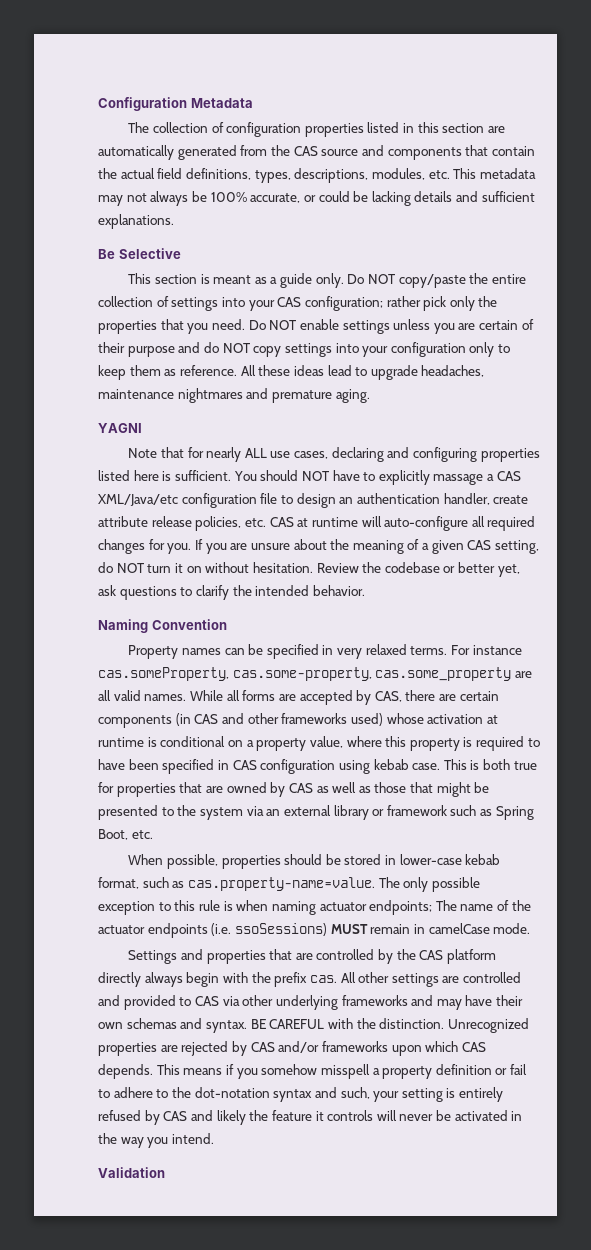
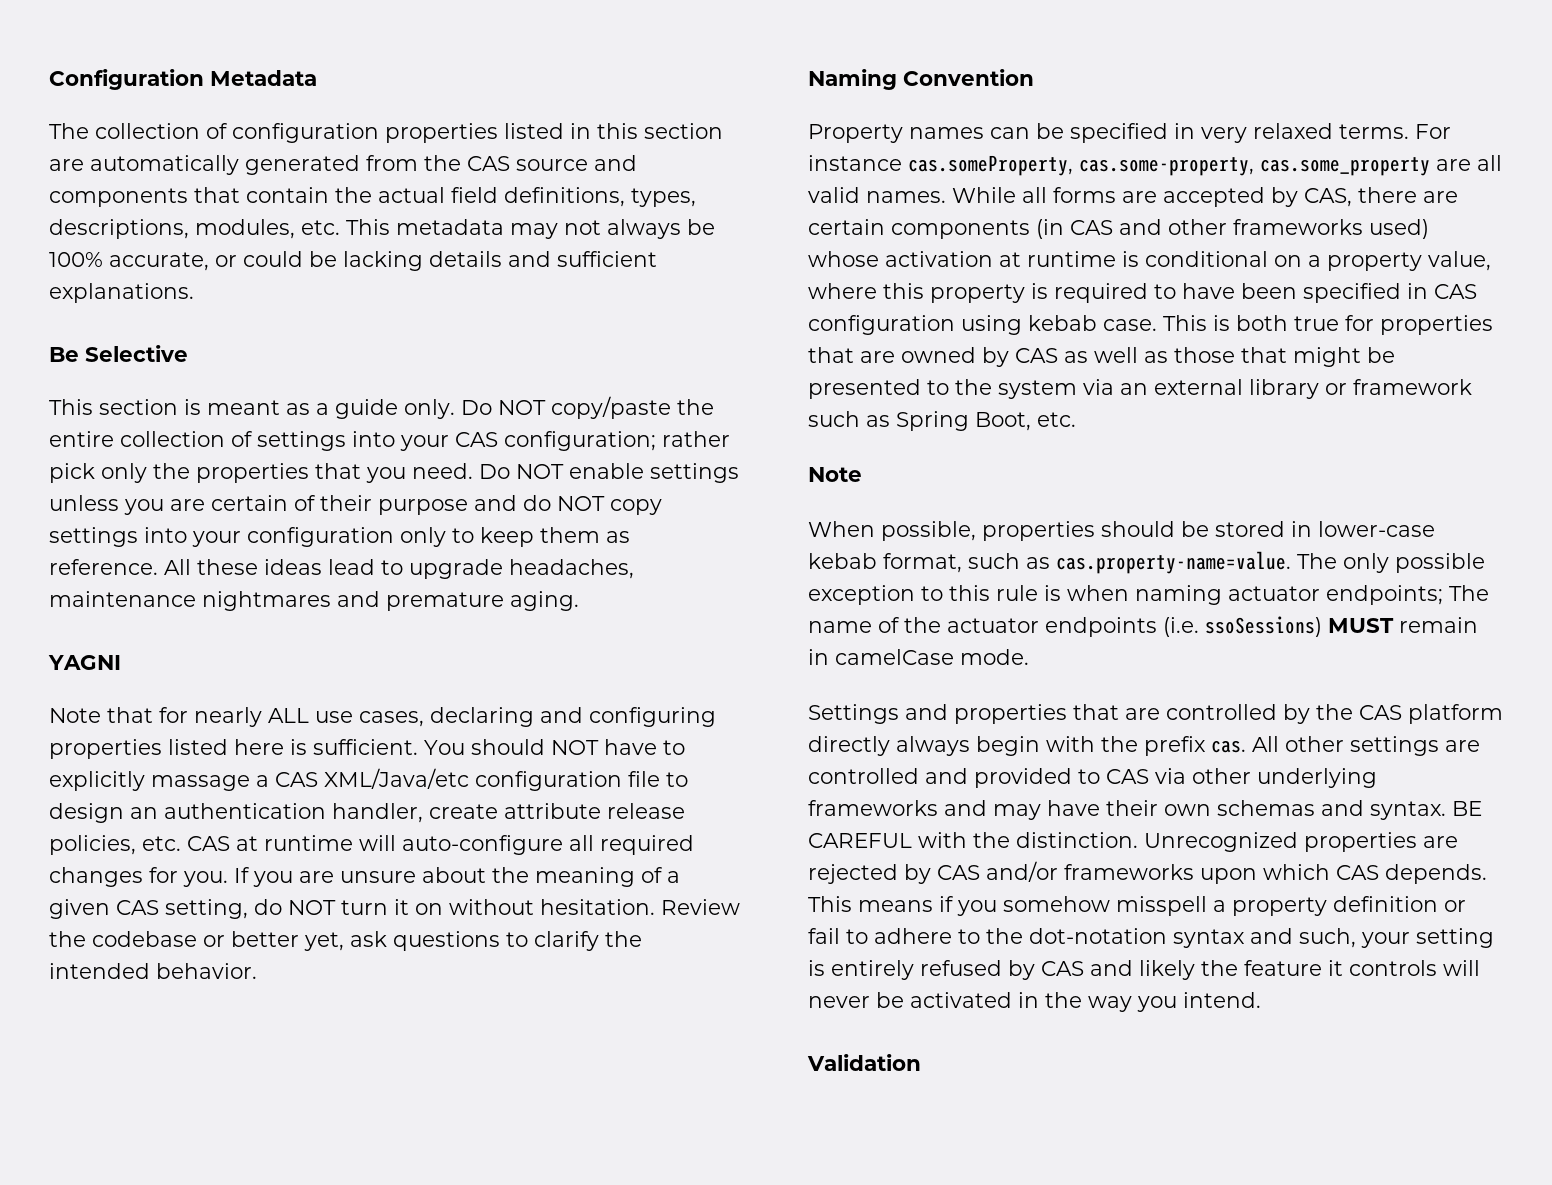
  This is both true for properties that are owned by CAS as well as those that might be presented to the system via an external library or framework such as Spring Boot, etc.
+ Note

